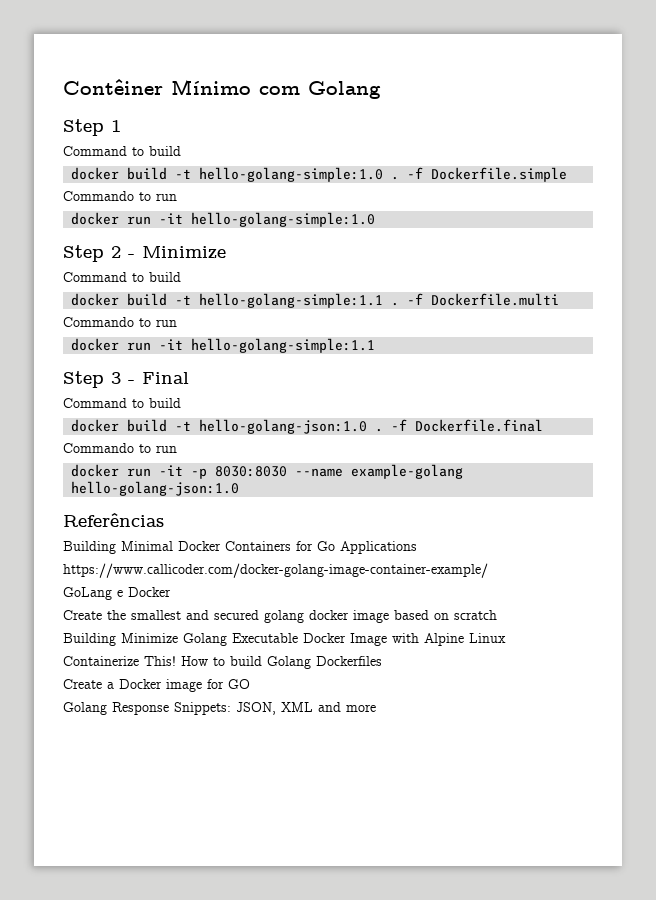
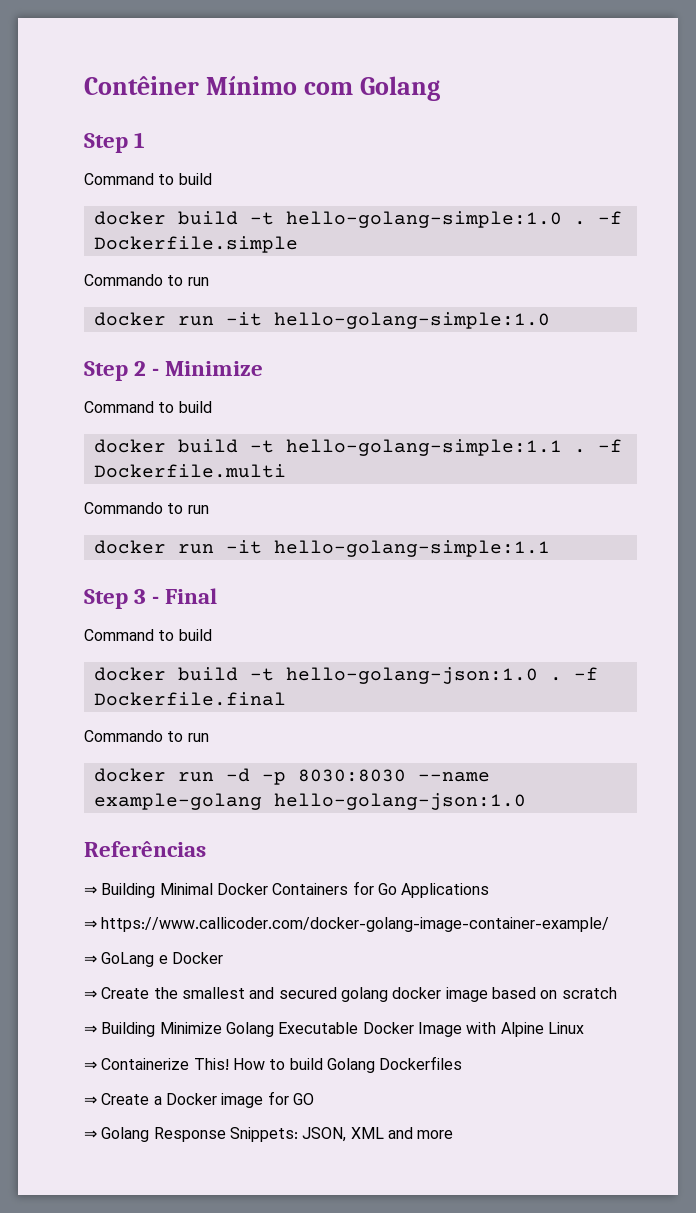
- docker run -it -p 8030:8030 --name example-golang hello-golang-json:1.0
+ docker run -d -p 8030:8030 --name example-golang hello-golang-json:1.0
- Building Minimal Docker Containers for Go Applications
+ ⇒ Building Minimal Docker Containers for Go Applications
- https://www.callicoder.com/docker-golang-image-container-example/
+ ⇒ https://www.callicoder.com/docker-golang-image-container-example/
- GoLang e Docker
+ ⇒ GoLang e Docker
- Create the smallest and secured golang docker image based on scratch
+ ⇒ Create the smallest and secured golang docker image based on scratch
- Building Minimize Golang Executable Docker Image with Alpine Linux
+ ⇒ Building Minimize Golang Executable Docker Image with Alpine Linux
- Containerize This!
+ ⇒ Containerize This!
- Create a Docker image for GO
+ ⇒ Create a Docker image for GO
- Golang Response Snippets: JSON, XML and more
+ ⇒ Golang Response Snippets: JSON, XML and more

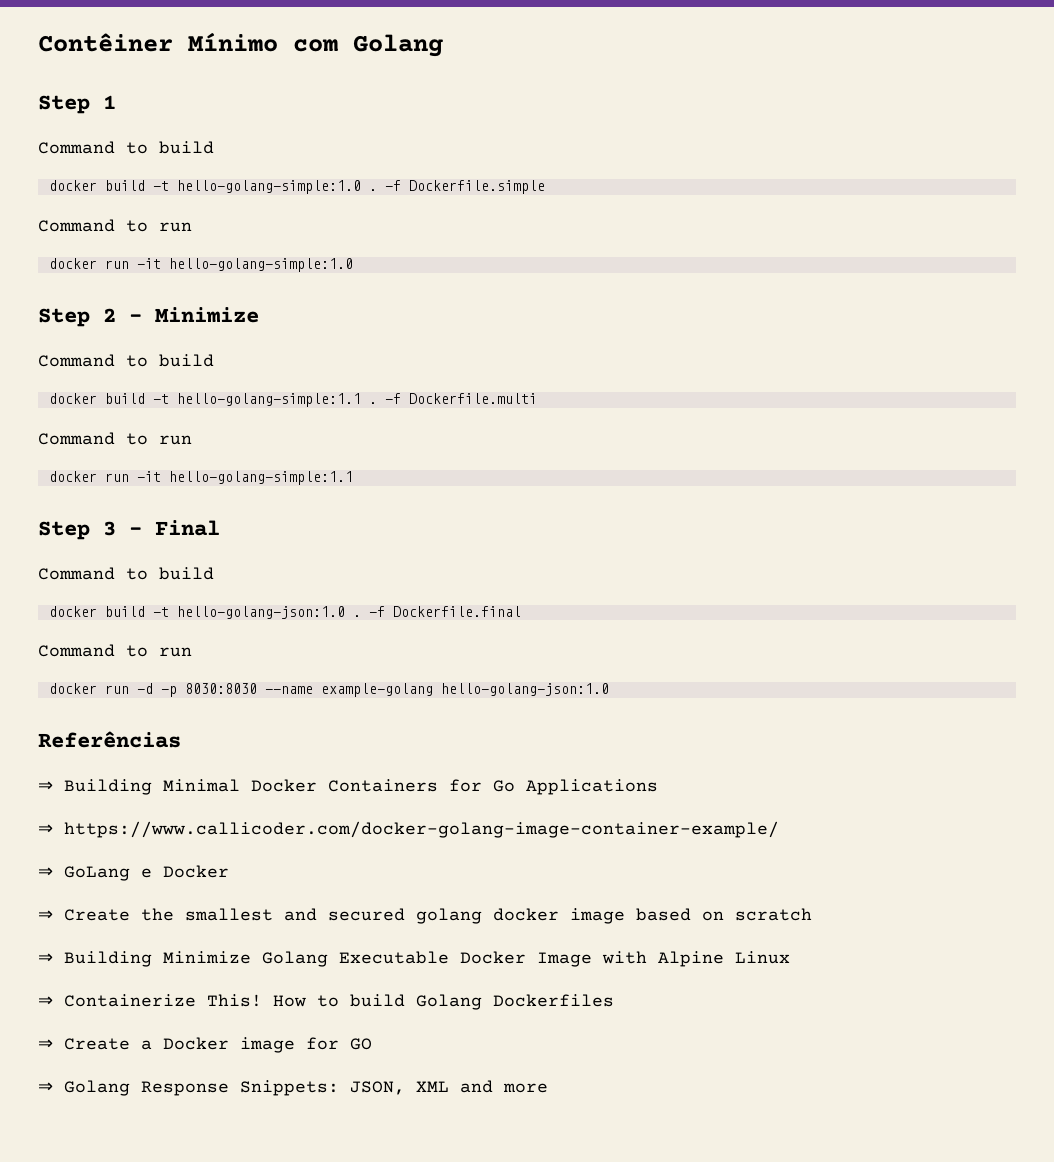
  -f Dockerfile.simple
- Commando to run
+ Command to run
  -f Dockerfile.multi
- Commando to run
+ Command to run
  -f Dockerfile.final
- Commando to run
+ Command to run

